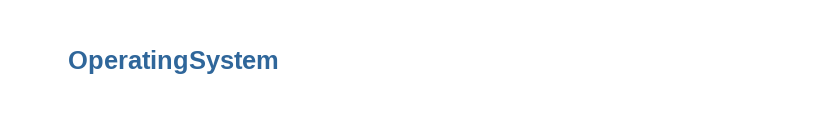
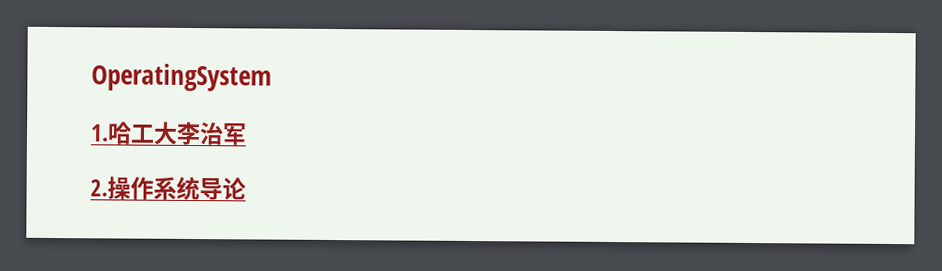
+ 1.哈工大李治军
+ 2.操作系统导论

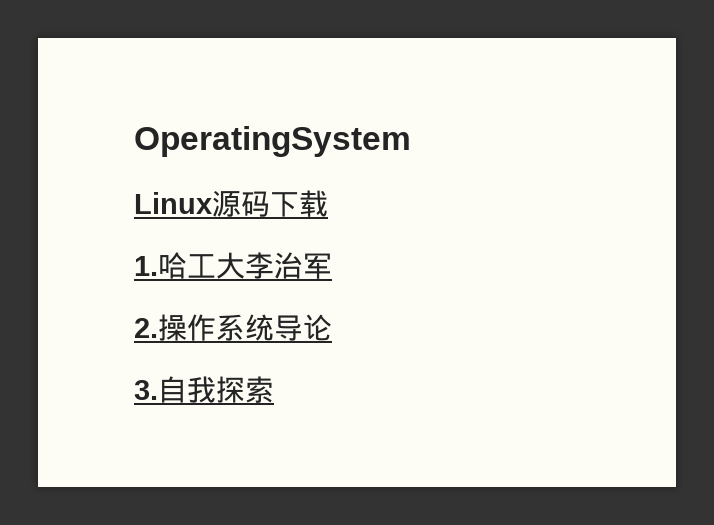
+ Linux源码下载
+ 3.自我探索

